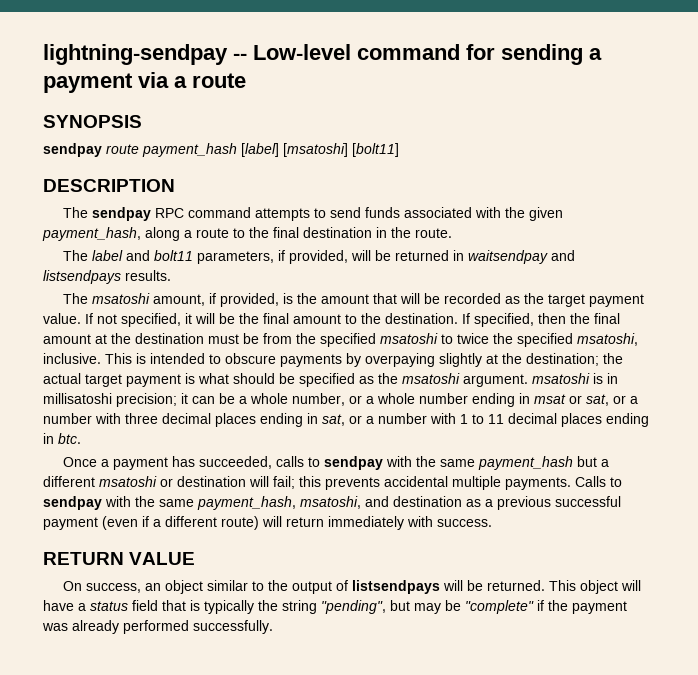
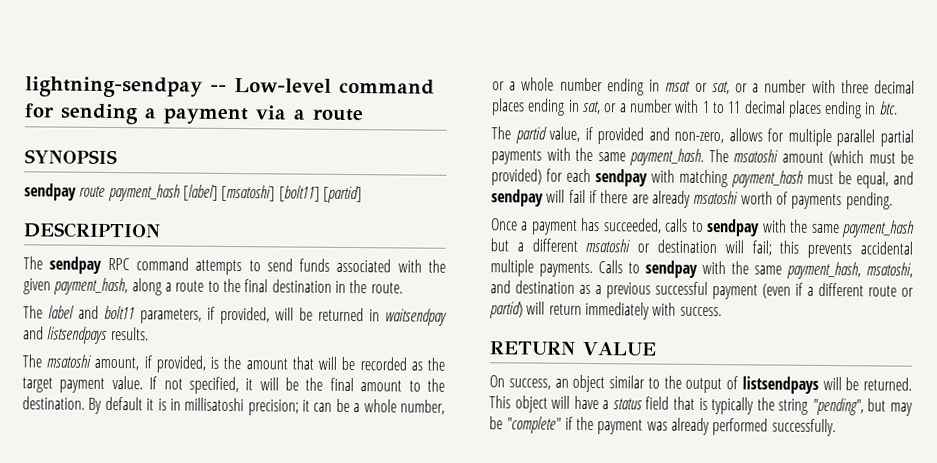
- sendpay route payment_hash [label] [msatoshi] [bolt11]
+ sendpay route payment_hash [label] [msatoshi] [bolt11] [partid]
- If specified, then the final amount at the destination must be from the specified msatoshi to twice the specified msatoshi, inclusive. This is intended to obscure payments by overpaying slightly at the destination; the actual target payment is what should be specified as the msatoshi argument. msatoshi is in millisatoshi precision; it can be a whole number, or a whole number ending in msat or sat, or a number with three decimal places ending in sat, or a number with 1 to 11 decimal places ending in btc.
+ By default it is in millisatoshi precision; it can be a whole number, or a whole number ending in msat or sat, or a number with three decimal places ending in sat, or a number with 1 to 11 decimal places ending in btc.
+ The partid value, if provided and non-zero, allows for multiple parallel partial payments with the same payment_hash. The msatoshi amount (which must be provided) for each sendpay with matching payment_hash must be equal, and sendpay will fail if there are already msatoshi worth of payments pending.
- Calls to sendpay with the same payment_hash, msatoshi, and destination as a previous successful payment (even if a different route) will return immediately with success.
+ Calls to sendpay with the same payment_hash, msatoshi, and destination as a previous successful payment (even if a different route or partid) will return immediately with success.

